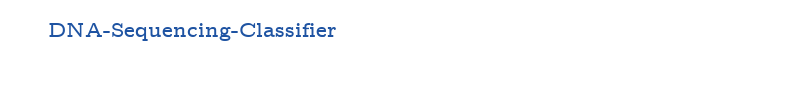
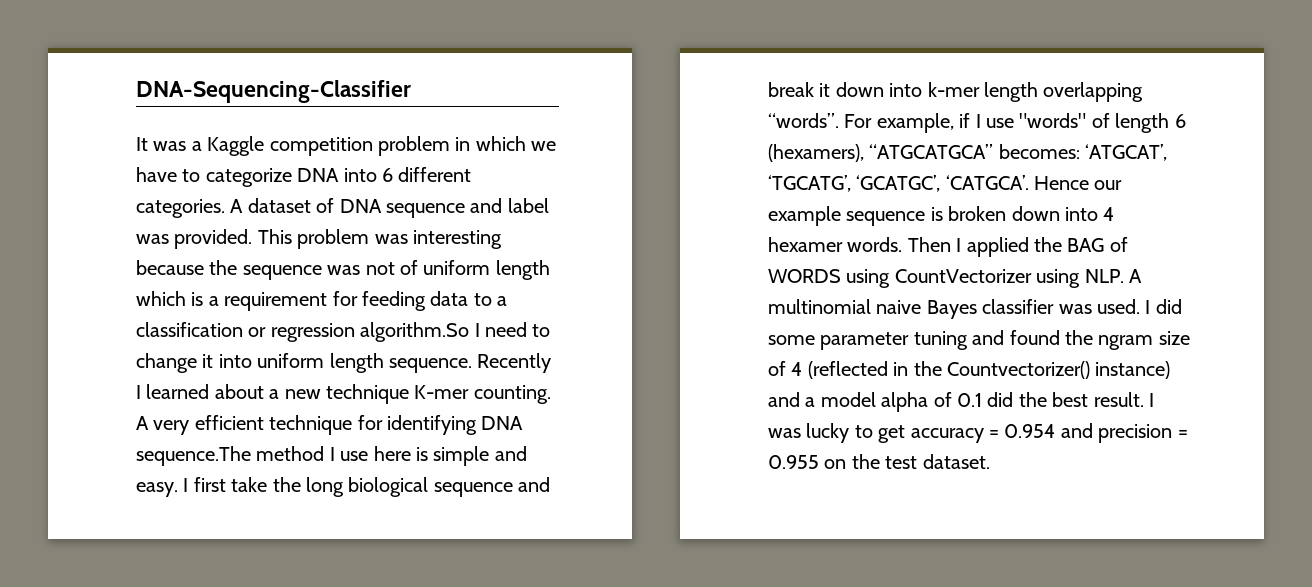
+ It was a Kaggle competition problem in which we have to categorize DNA into 6 different categories. A dataset of DNA sequence and label was provided. This problem was interesting because the sequence was not of uniform length which is a requirement for feeding data to a classification or regression algorithm.So I need to change it into uniform length sequence. Recently I learned about a new technique K-mer counting. A very efficient technique for identifying DNA sequence.The method I use here is simple and easy. I first take the long biological sequence and break it down into k-mer length overlapping “words”. For example, if I use "words" of length 6 (hexamers), “ATGCATGCA” becomes: ‘ATGCAT’, ‘TGCATG’, ‘GCATGC’, ‘CATGCA’. Hence our example sequence is broken down into 4 hexamer words. Then I applied the BAG of WORDS using CountVectorizer using NLP. A multinomial naive Bayes classifier was used. I did some parameter tuning and found the ngram size of 4 (reflected in the Countvectorizer() instance) and a model alpha of 0.1 did the best result. I was lucky to get accuracy = 0.954 and precision = 0.955 on the test dataset.

